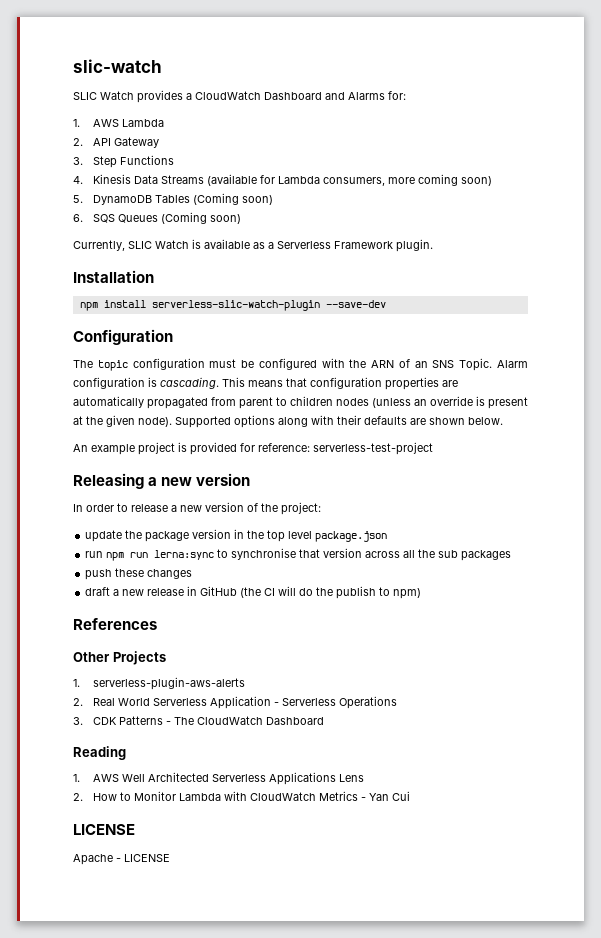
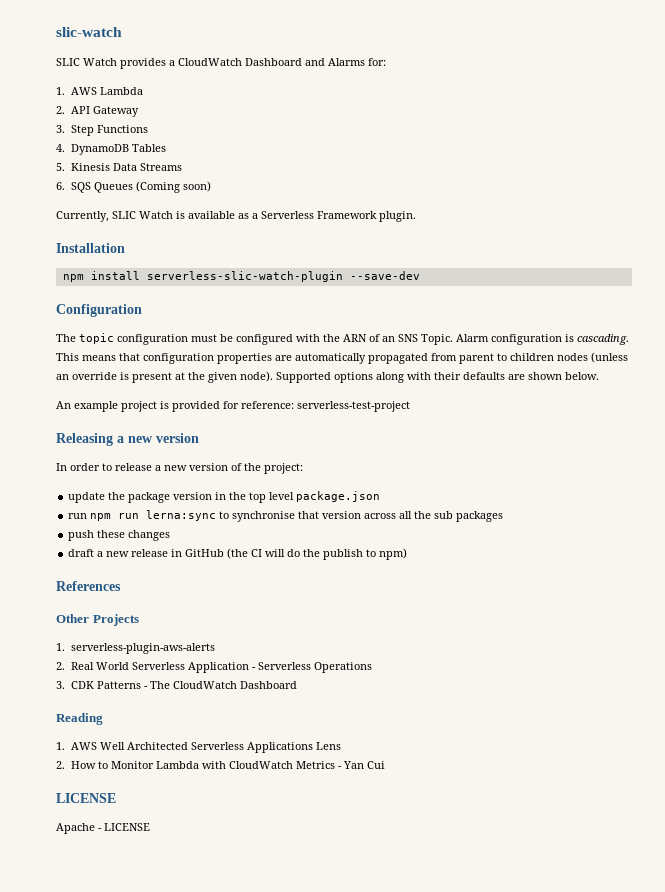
- 4. Kinesis Data Streams (available for Lambda consumers, more coming soon)
- 5. DynamoDB Tables (Coming soon)
+ 4. DynamoDB Tables
+ 5. Kinesis Data Streams

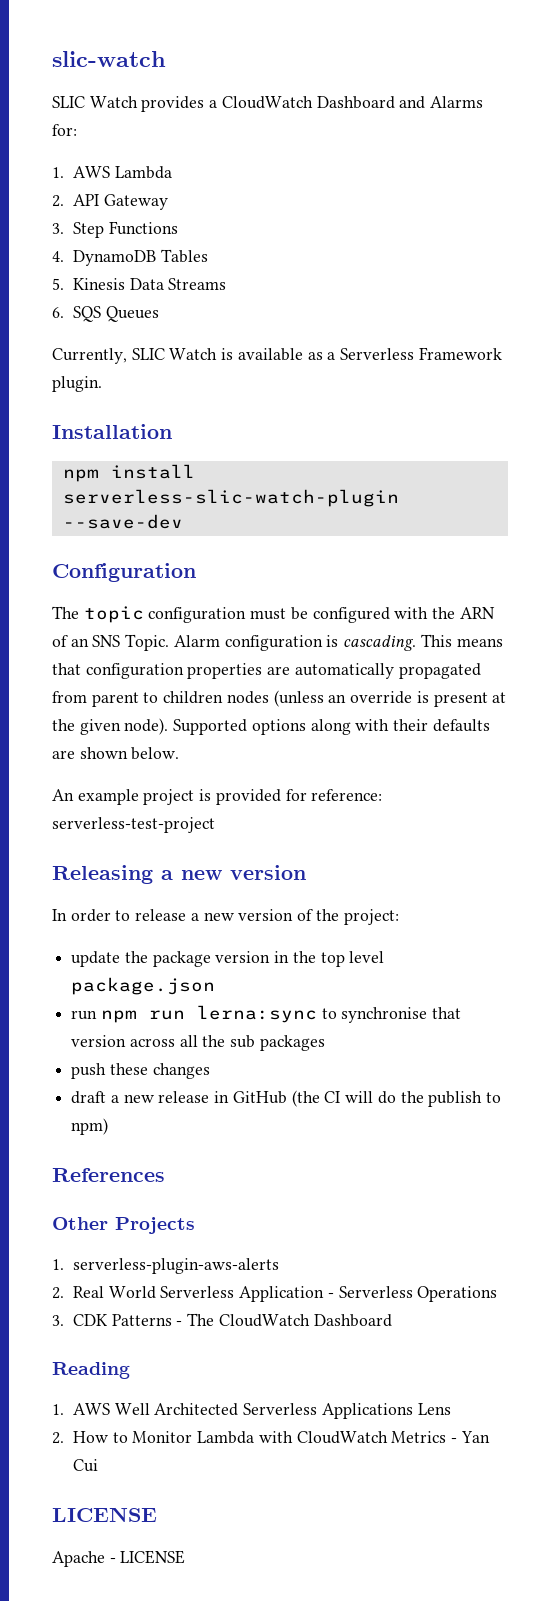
- 6. SQS Queues (Coming soon)
+ 6. SQS Queues

